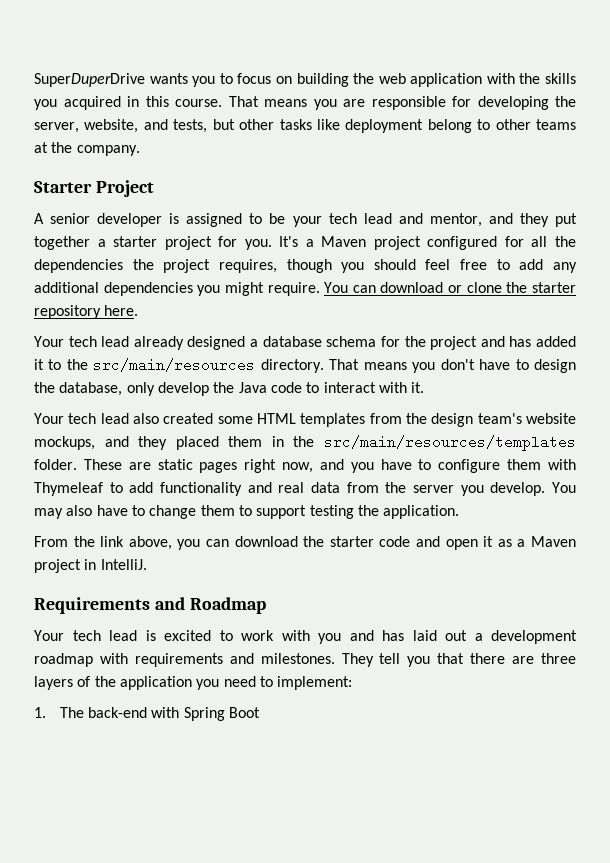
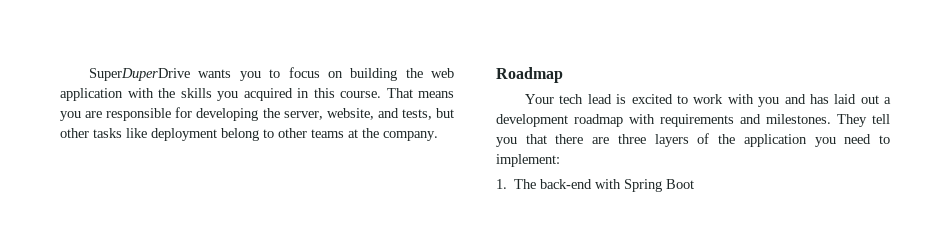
- Starter Project
- A senior developer is assigned to be your tech lead and mentor, and they put together a starter project for you. It's a Maven project configured for all the dependencies the project requires, though you should feel free to add any additional dependencies you might require. You can download or clone the starter repository here.
- Your tech lead already designed a database schema for the project and has added it to the src/main/resources directory. That means you don't have to design the database, only develop the Java code to interact with it.
- Your tech lead also created some HTML templates from the design team's website mockups, and they placed them in the src/main/resources/templates folder. These are static pages right now, and you have to configure them with Thymeleaf to add functionality and real data from the server you develop. You may also have to change them to support testing the application.
- From the link above, you can download the starter code and open it as a Maven project in IntelliJ.
- Requirements and Roadmap
+ Roadmap

